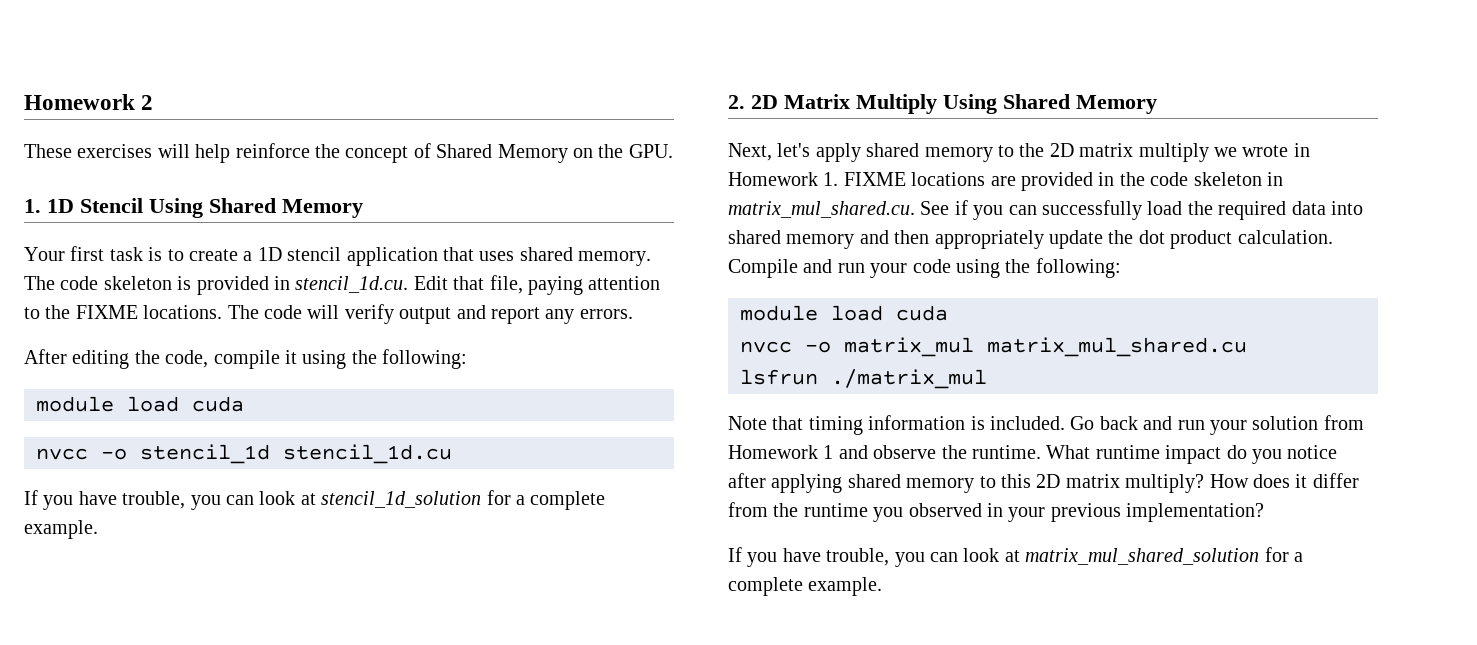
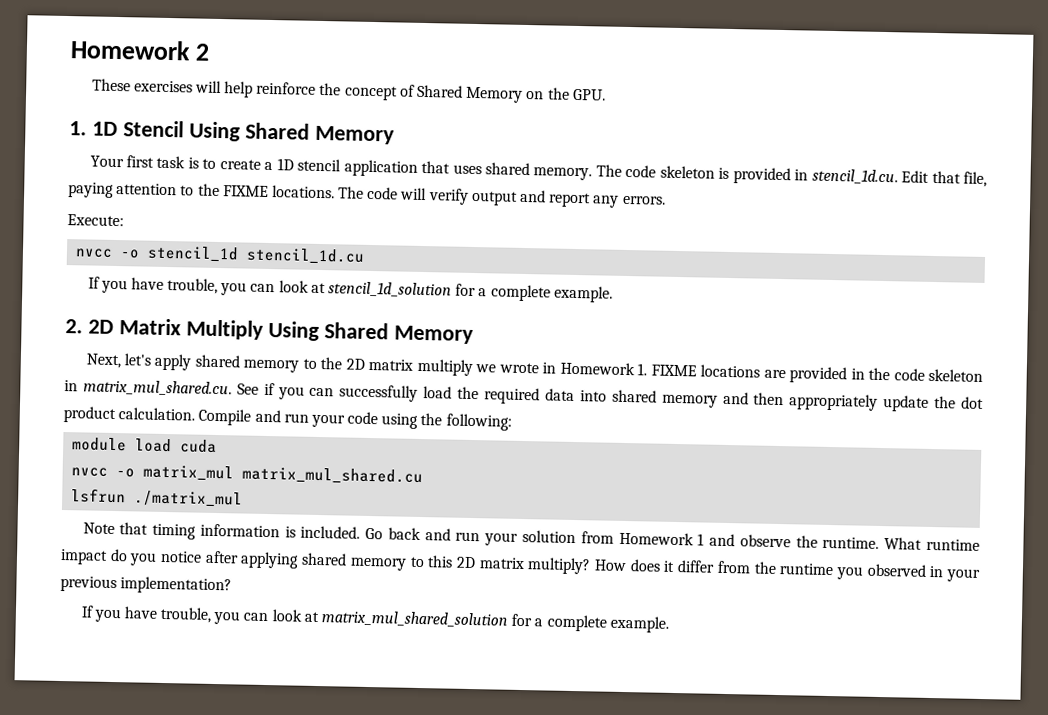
- After editing the code, compile it using the following:
- module load cuda
+ Execute:

